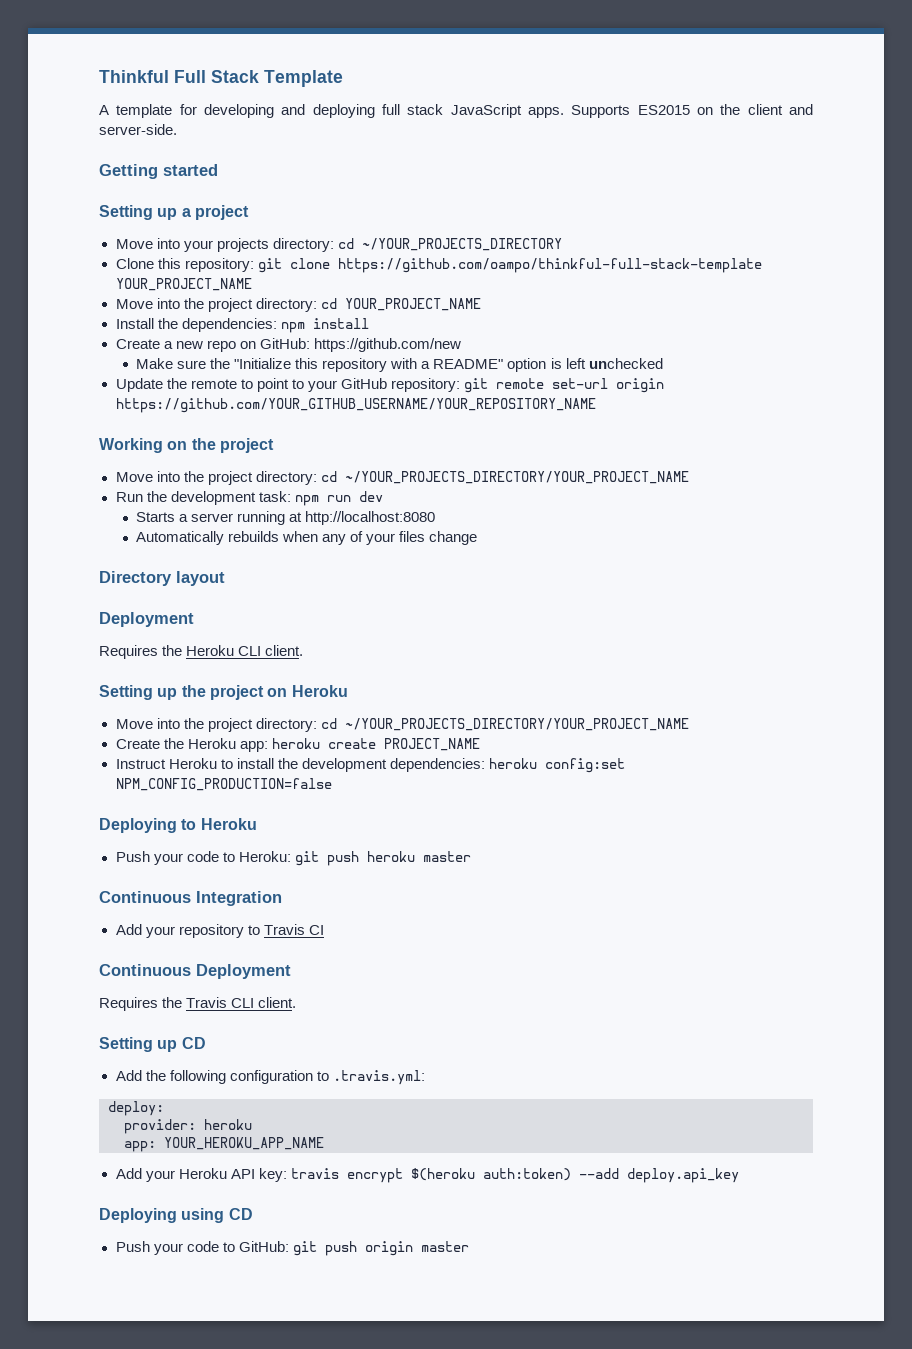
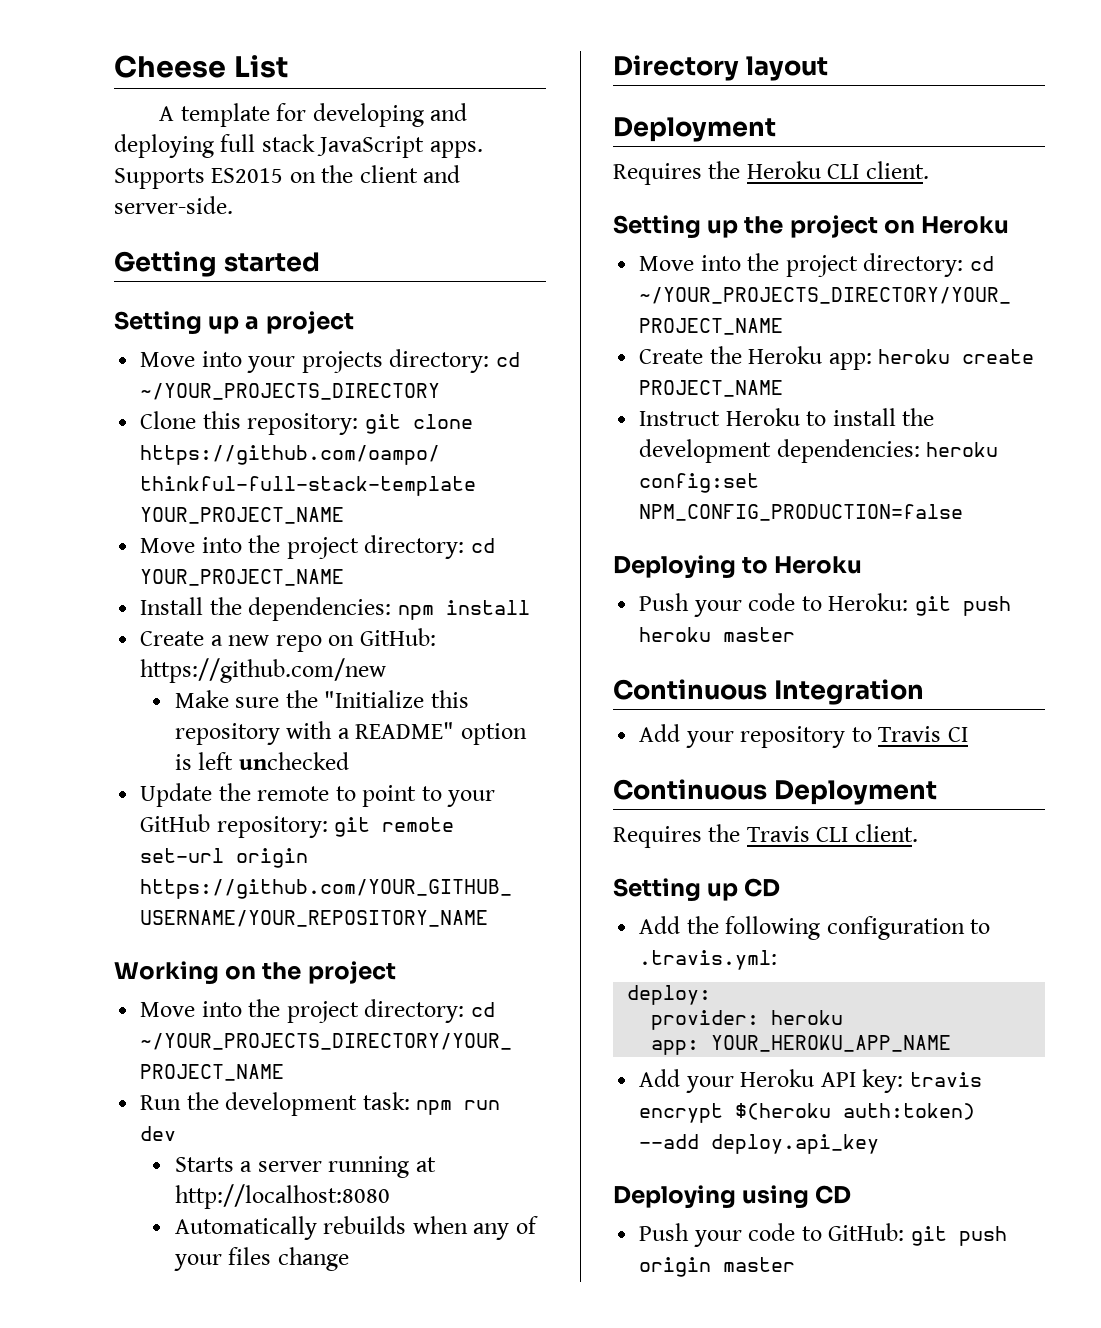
- Thinkful Full Stack Template
+ Cheese List

